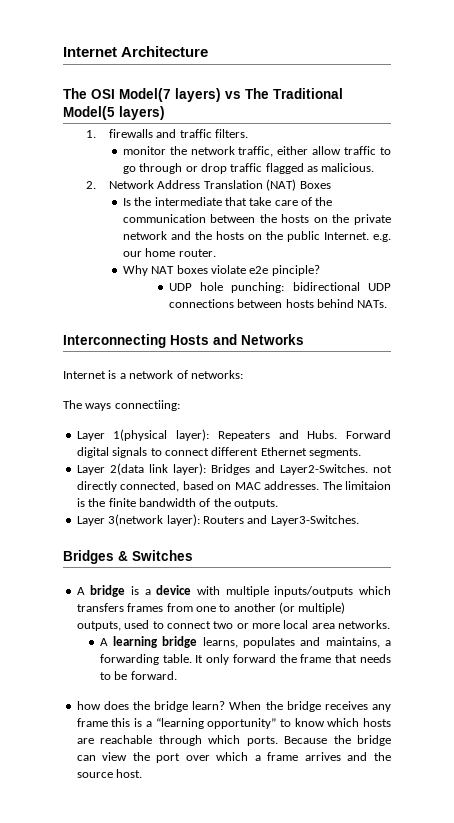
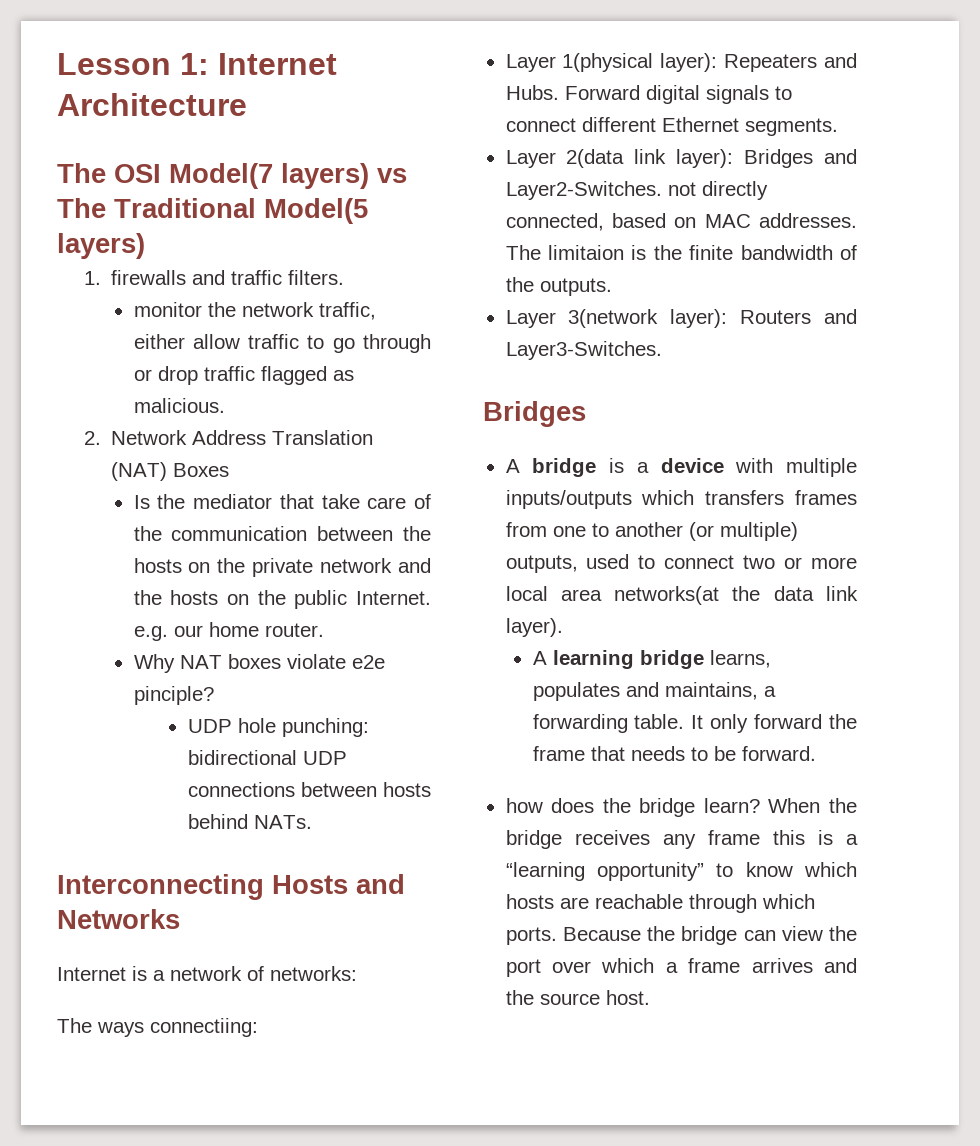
- Internet Architecture
+ Lesson 1: Internet Architecture
- Is the intermediate that take care of the communication between the hosts on the private network and the hosts on the public Internet. e.g. our home router.
+ Is the mediator that take care of the communication between the hosts on the private network and the hosts on the public Internet. e.g. our home router.
  Layer 3(network layer): Routers and Layer3-Switches.
- Bridges & Switches
+ Bridges
- A bridge is a device with multiple inputs/outputs which transfers frames from one to another (or multiple) outputs, used to connect two or more local area networks.
+ A bridge is a device with multiple inputs/outputs which transfers frames from one to another (or multiple) outputs, used to connect two or more local area networks(at the data link layer).

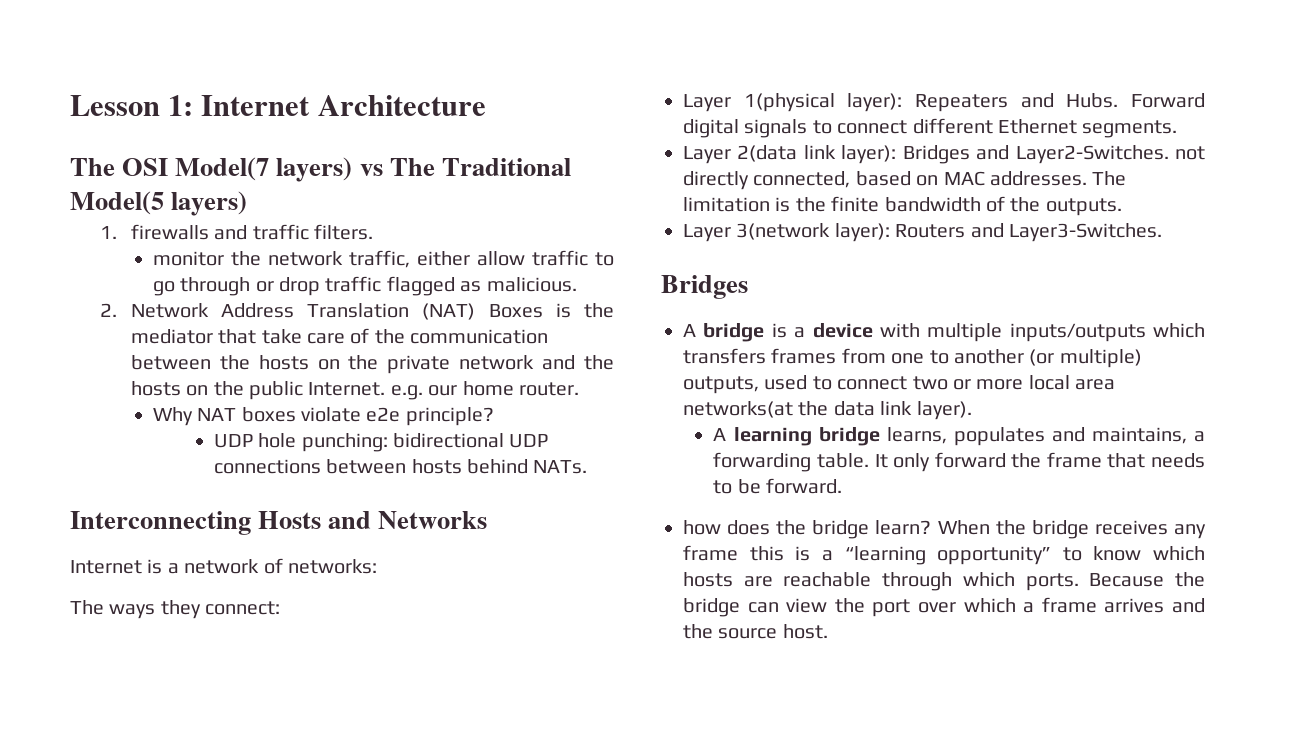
- 2. Network Address Translation (NAT) Boxes
- Is the mediator that take care of the communication between the hosts on the private network and the hosts on the public Internet. e.g. our home router.
+ 2. Network Address Translation (NAT) Boxes is the mediator that take care of the communication between the hosts on the private network and the hosts on the public Internet. e.g. our home router.
- Why NAT boxes violate e2e pinciple?
+ Why NAT boxes violate e2e principle?
- The ways connectiing:
+ The ways they connect:
- The limitaion is the finite bandwidth of the outputs.
+ The limitation is the finite bandwidth of the outputs.

